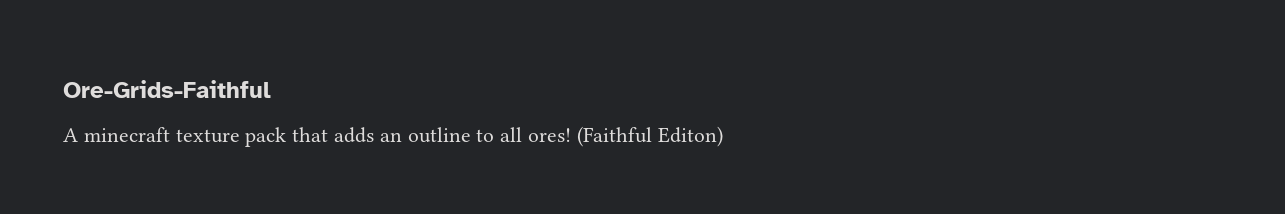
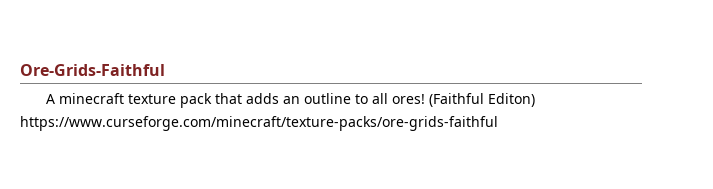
+ https://www.curseforge.com/minecraft/texture-packs/ore-grids-faithful

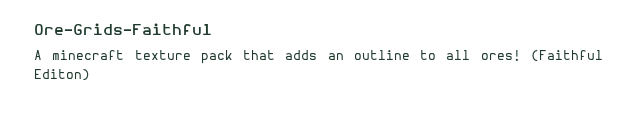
- https://www.curseforge.com/minecraft/texture-packs/ore-grids-faithful

